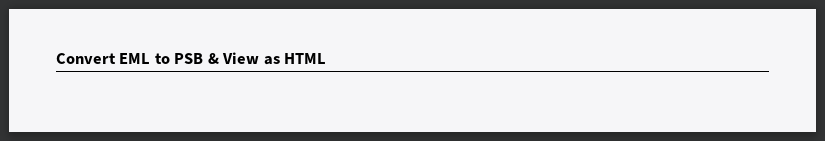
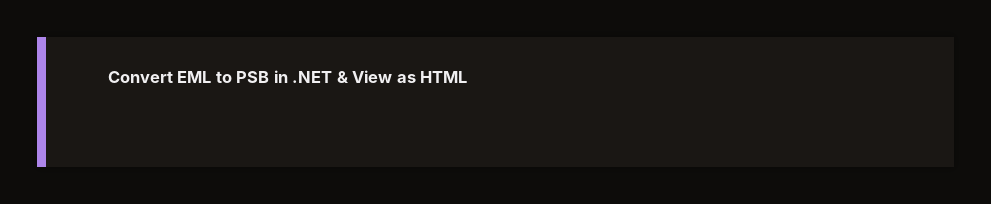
- Convert EML to PSB & View as HTML
+ Convert EML to PSB in .NET & View as HTML

